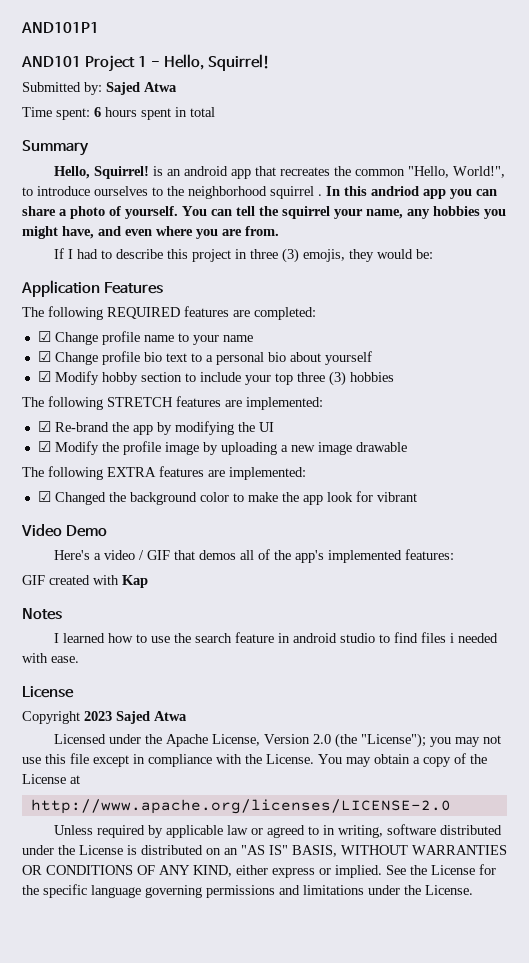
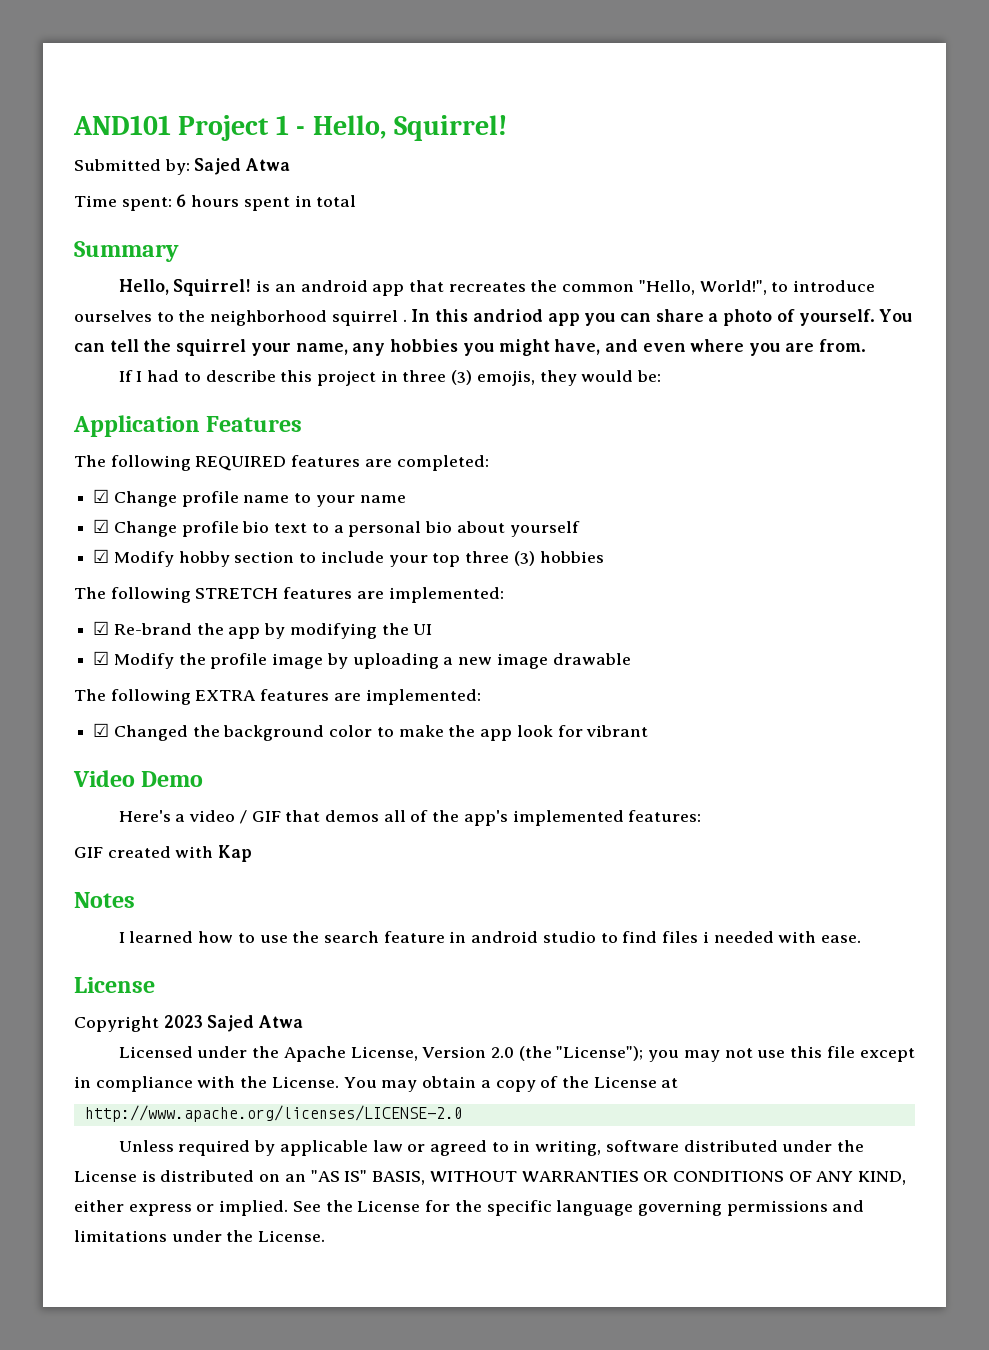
- AND101P1

